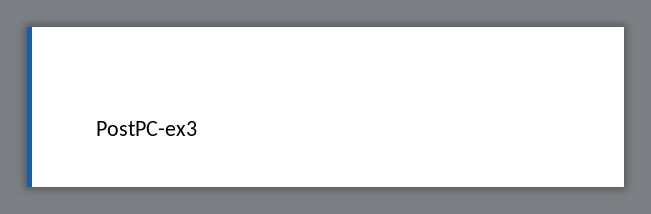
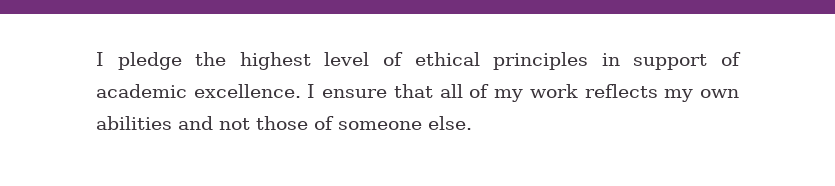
- PostPC-ex3
+ I pledge the highest level of ethical principles in support of academic excellence. I ensure that all of my work reflects my own abilities and not those of someone else.

